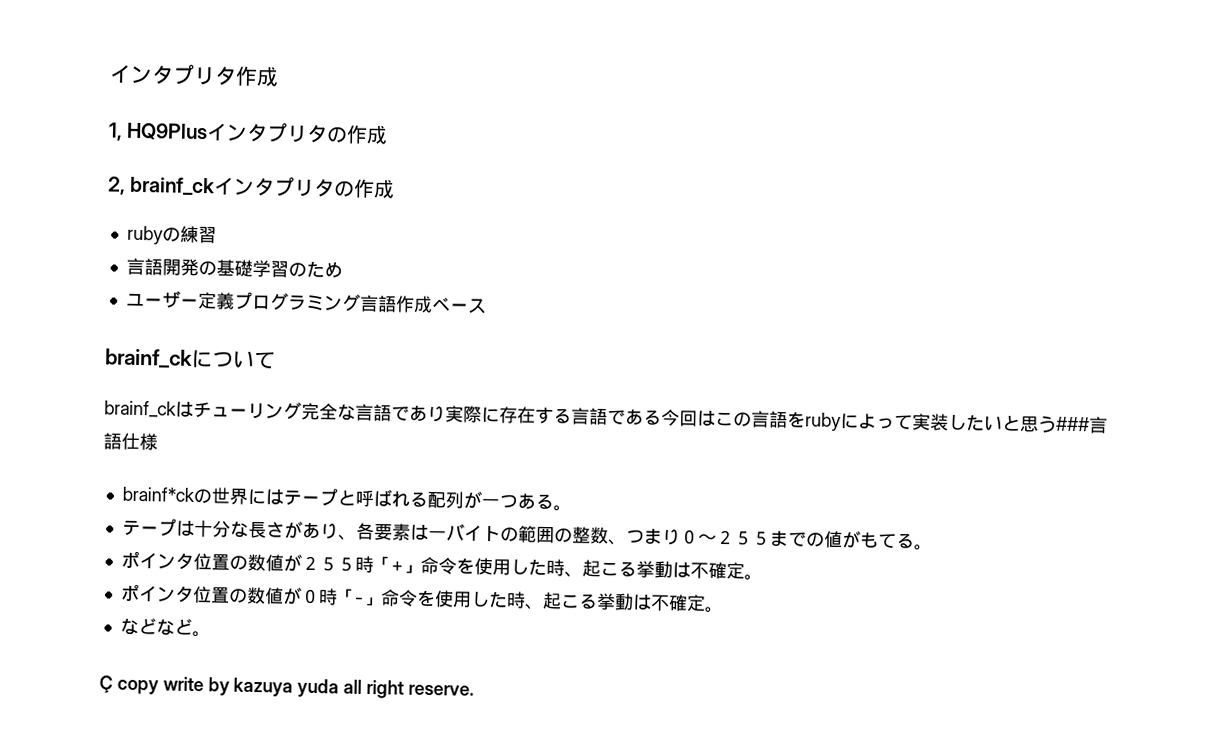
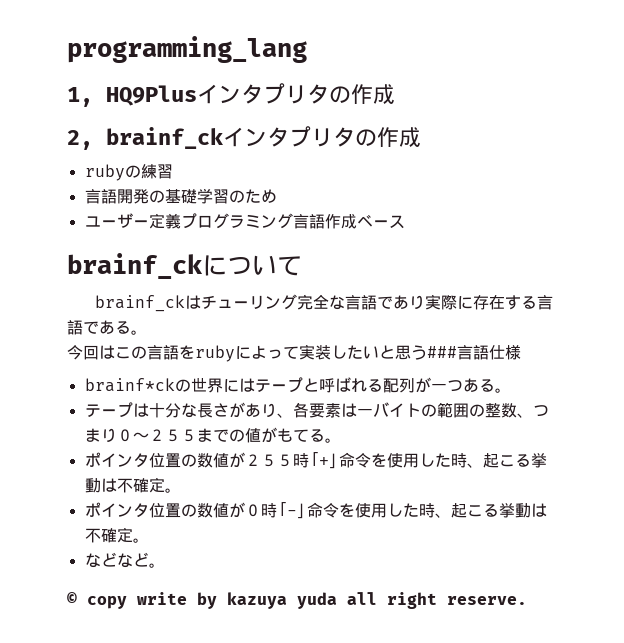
- インタプリタ作成
+ programming_lang
- brainf_ckはチューリング完全な言語であり実際に存在する言語である今回はこの言語をrubyによって実装したいと思う###言語仕様
+ brainf_ckはチューリング完全な言語であり実際に存在する言語である。
+ 今回はこの言語をrubyによって実装したいと思う###言語仕様
- Ç copy write by kazuya yuda all right reserve.
+ © copy write by kazuya yuda all right reserve.

